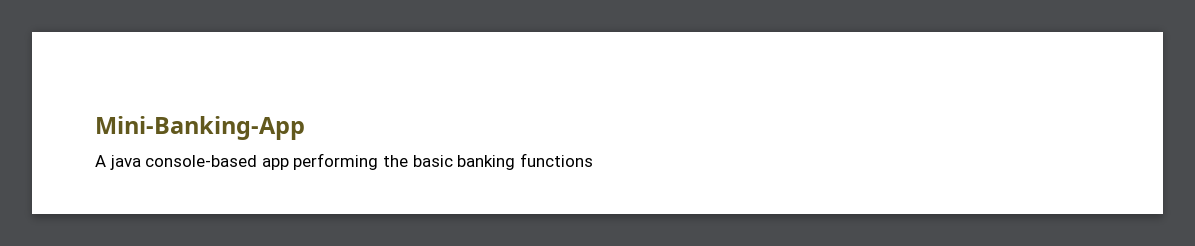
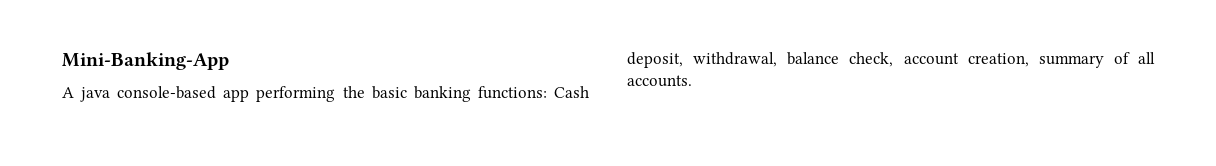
- A java console-based app performing the basic banking functions
+ A java console-based app performing the basic banking functions: Cash deposit, withdrawal, balance check, account creation, summary of all accounts.

